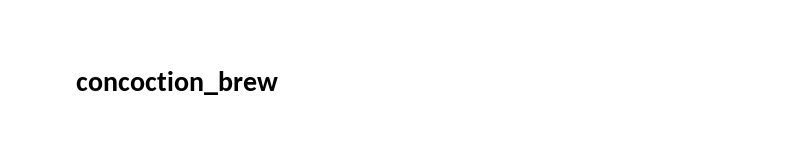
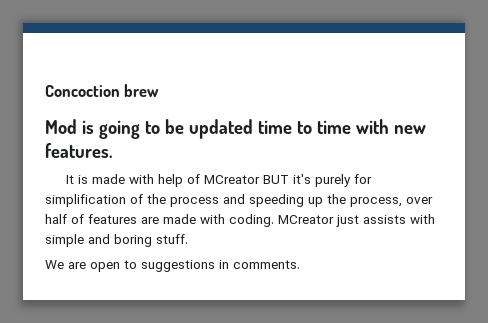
- concoction_brew
+ Concoction brew
+ Mod is going to be updated time to time with new features.
+ It is made with help of MCreator BUT it's purely for simplification of the process and speeding up the process, over half of features are made with coding. MCreator just assists with simple and boring stuff.
+ We are open to suggestions in comments.

